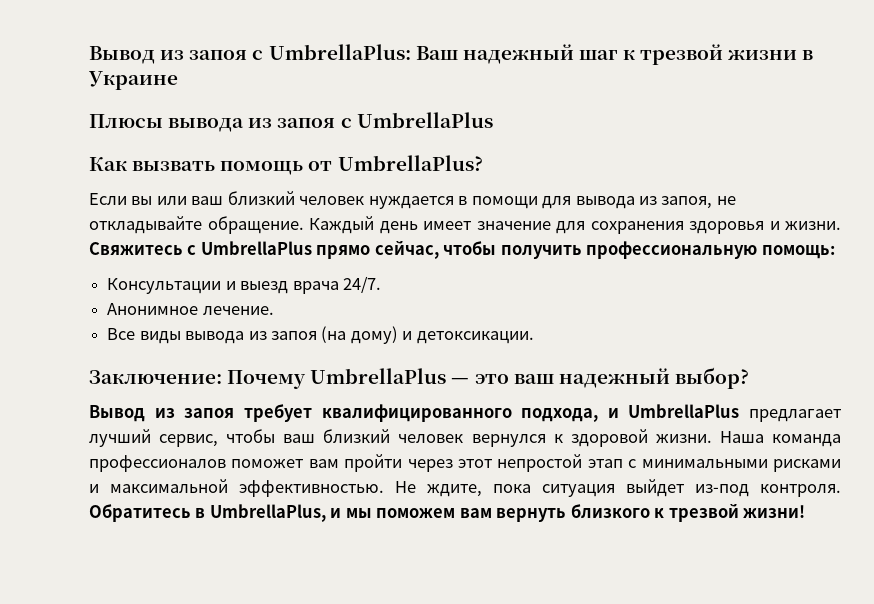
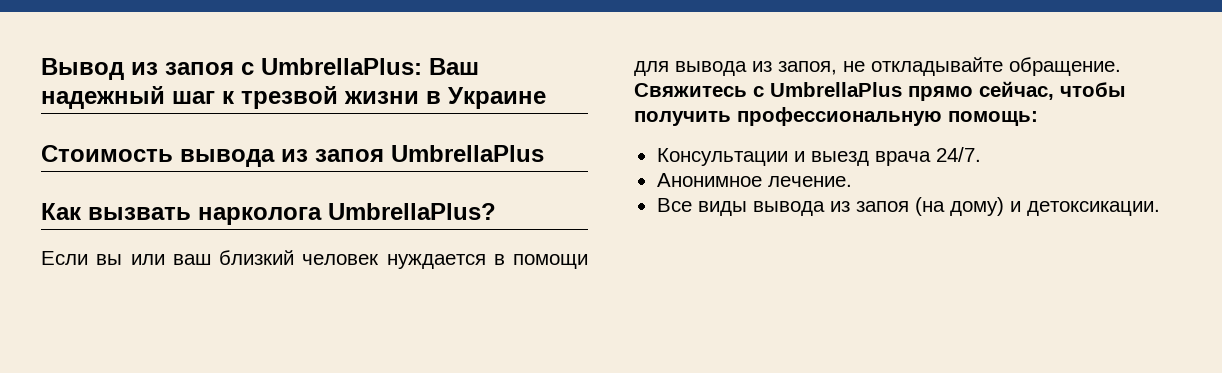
- Плюсы вывода из запоя с UmbrellaPlus
+ Стоимость вывода из запоя UmbrellaPlus
- Как вызвать помощь от UmbrellaPlus?
+ Как вызвать нарколога UmbrellaPlus?
- Каждый день имеет значение для сохранения здоровья и жизни.
- Заключение: Почему UmbrellaPlus — это ваш надежный выбор?
- Вывод из запоя требует квалифицированного подхода, и UmbrellaPlus предлагает лучший сервис, чтобы ваш близкий человек вернулся к здоровой жизни. Наша команда профессионалов поможет вам пройти через этот непростой этап с минимальными рисками и максимальной эффективностью. Не ждите, пока ситуация выйдет из-под контроля. Обратитесь в UmbrellaPlus, и мы поможем вам вернуть близкого к трезвой жизни!

